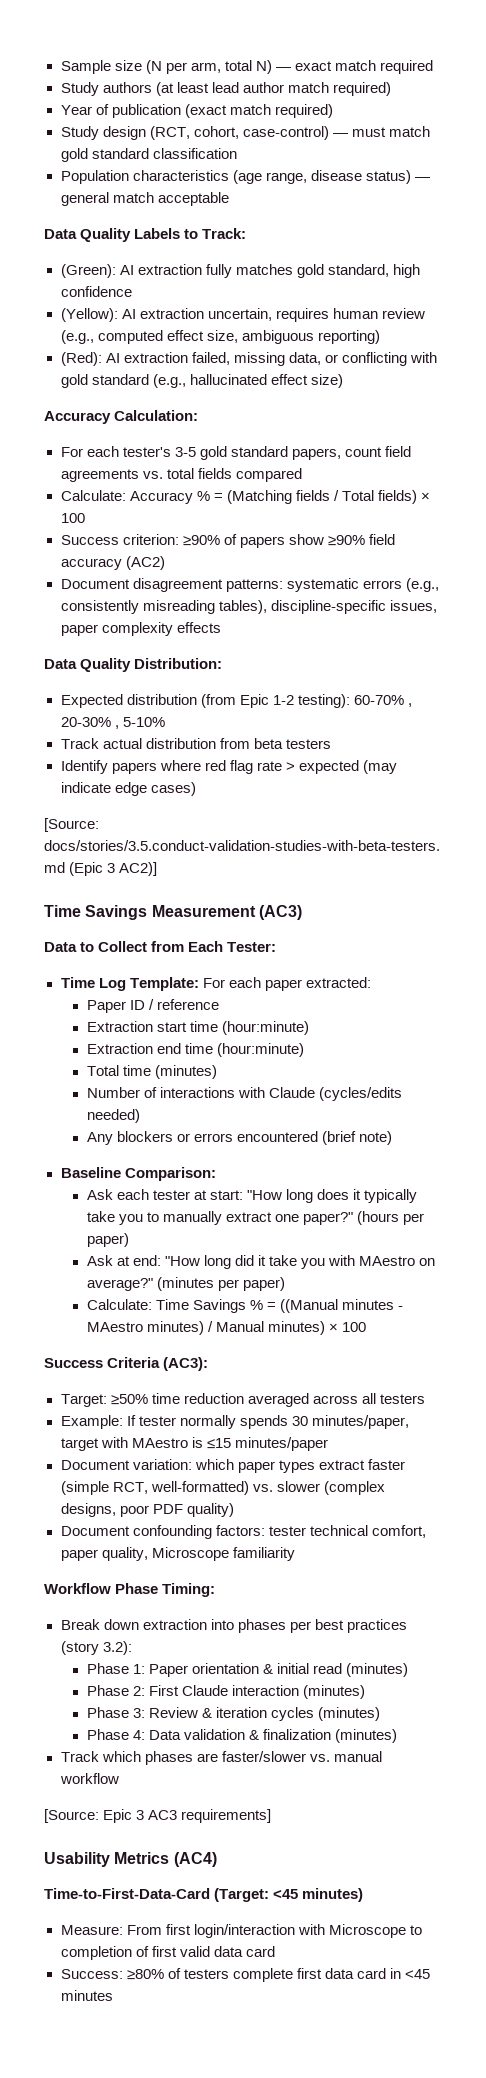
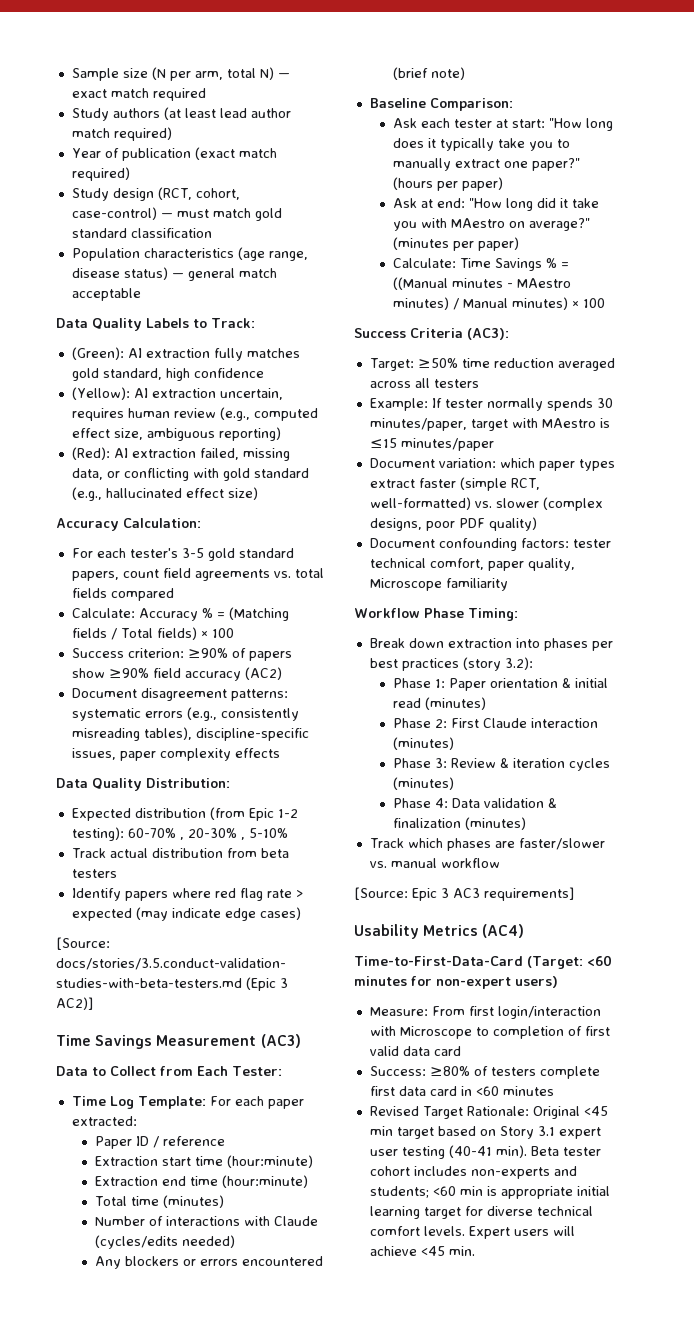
- Time-to-First-Data-Card (Target: <45 minutes)
+ Time-to-First-Data-Card (Target: <60 minutes for non-expert users)
- Success: ≥80% of testers complete first data card in <45 minutes
+ Success: ≥80% of testers complete first data card in <60 minutes
+ Revised Target Rationale: Original <45 min target based on Story 3.1 expert user testing (40-41 min). Beta tester cohort includes non-experts and students; <60 min is appropriate initial learning target for diverse technical comfort levels. Expert users will achieve <45 min.

